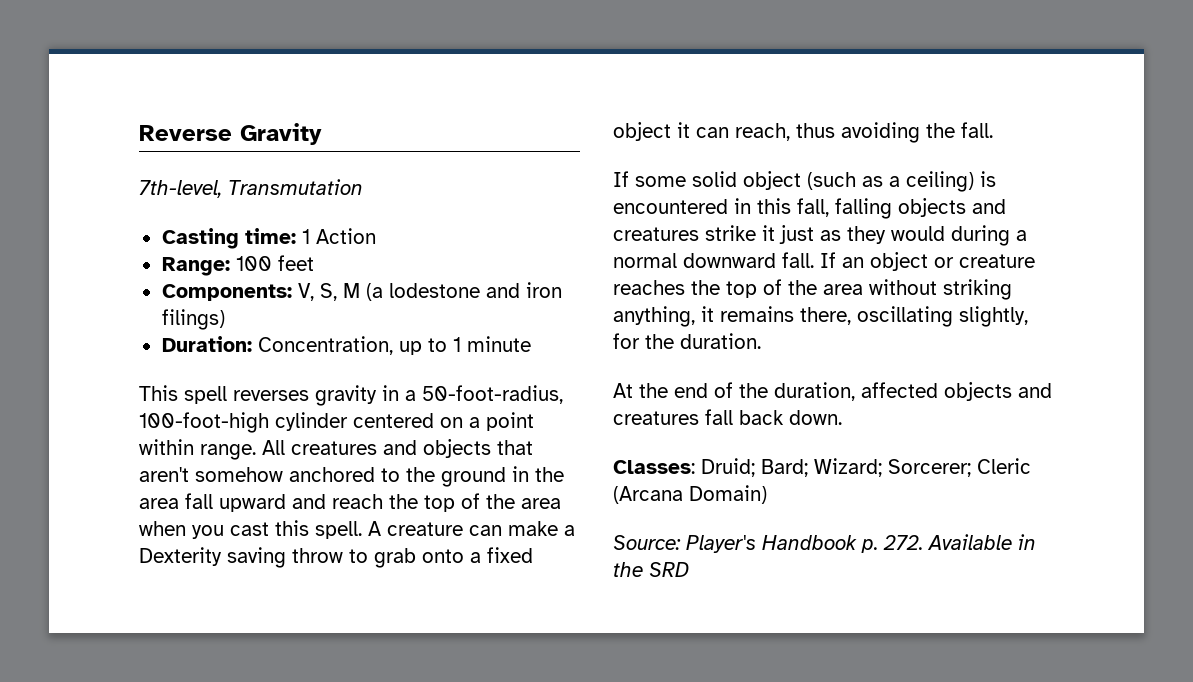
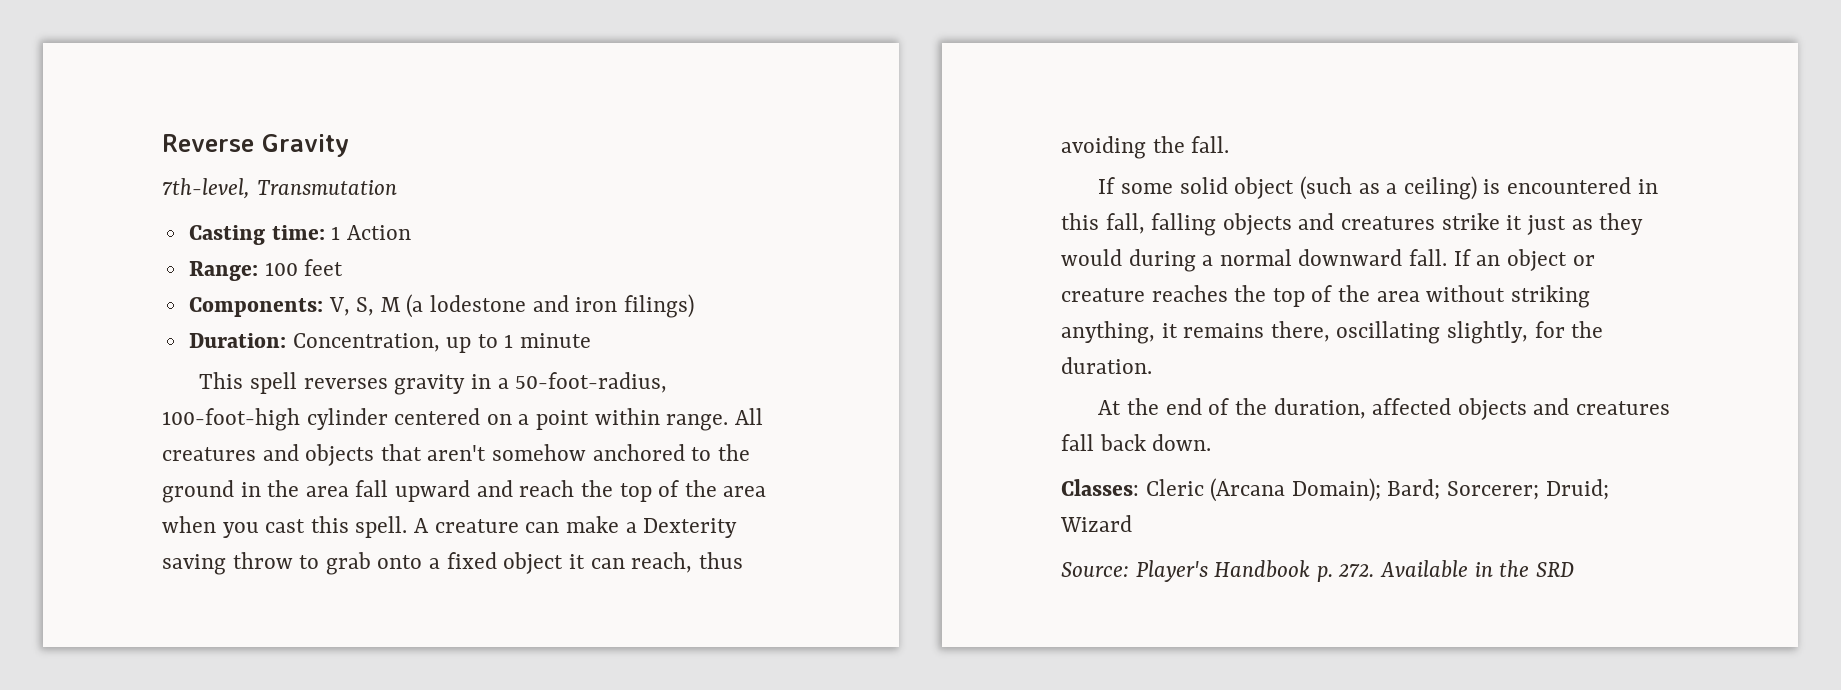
- Classes: Druid; Bard; Wizard; Sorcerer; Cleric (Arcana Domain)
+ Classes: Cleric (Arcana Domain); Bard; Sorcerer; Druid; Wizard

